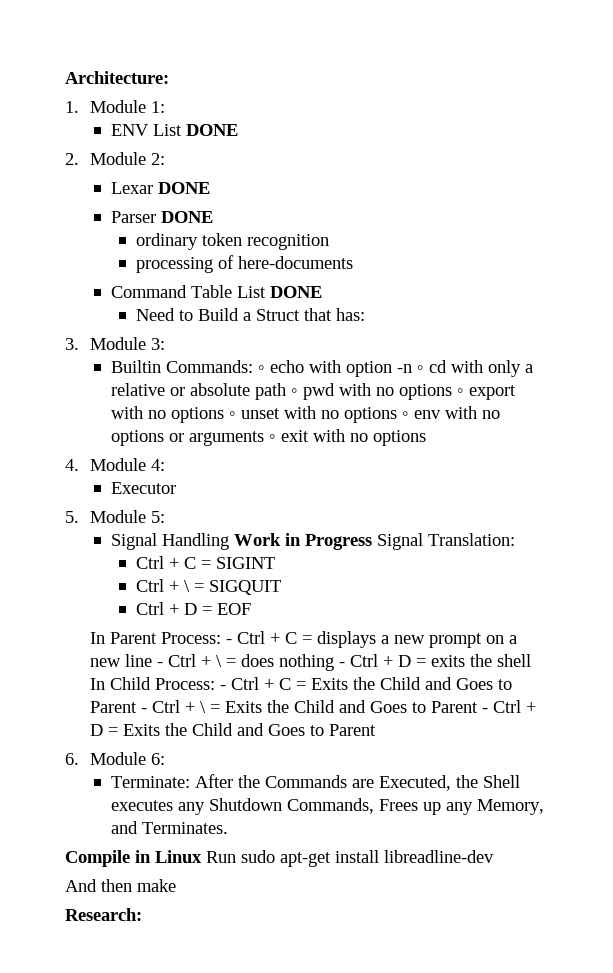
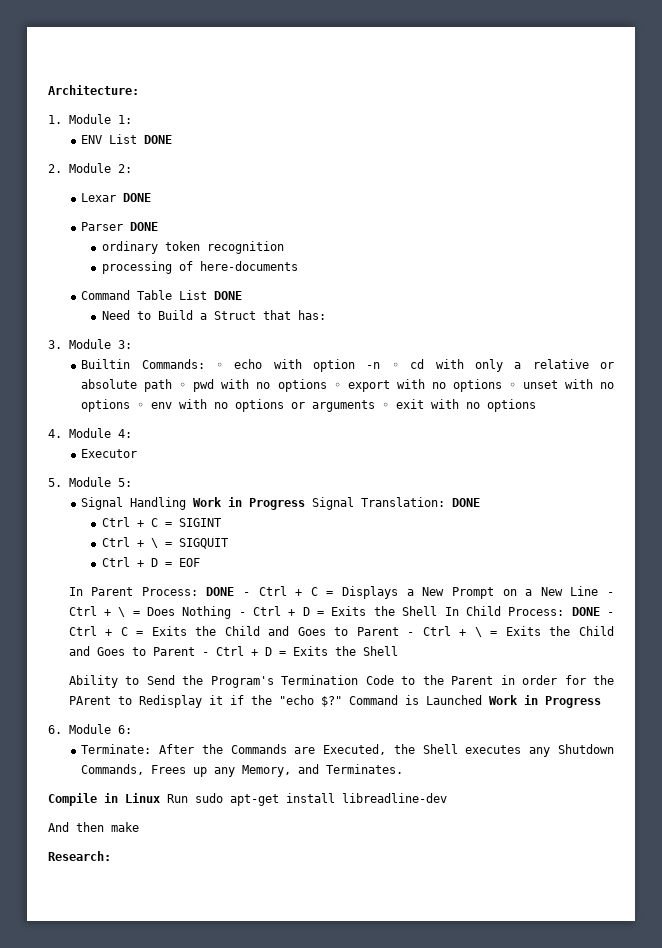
- Signal Handling Work in Progress Signal Translation:
+ Signal Handling Work in Progress Signal Translation: DONE
- In Parent Process: - Ctrl + C = displays a new prompt on a new line - Ctrl + \ = does nothing - Ctrl + D = exits the shell In Child Process: - Ctrl + C = Exits the Child and Goes to Parent - Ctrl + \ = Exits the Child and Goes to Parent - Ctrl + D = Exits the Child and Goes to Parent
+ In Parent Process: DONE - Ctrl + C = Displays a New Prompt on a New Line - Ctrl + \ = Does Nothing - Ctrl + D = Exits the Shell In Child Process: DONE - Ctrl + C = Exits the Child and Goes to Parent - Ctrl + \ = Exits the Child and Goes to Parent - Ctrl + D = Exits the Shell
+ Ability to Send the Program's Termination Code to the Parent in order for the PArent to Redisplay it if the "echo $?" Command is Launched Work in Progress

